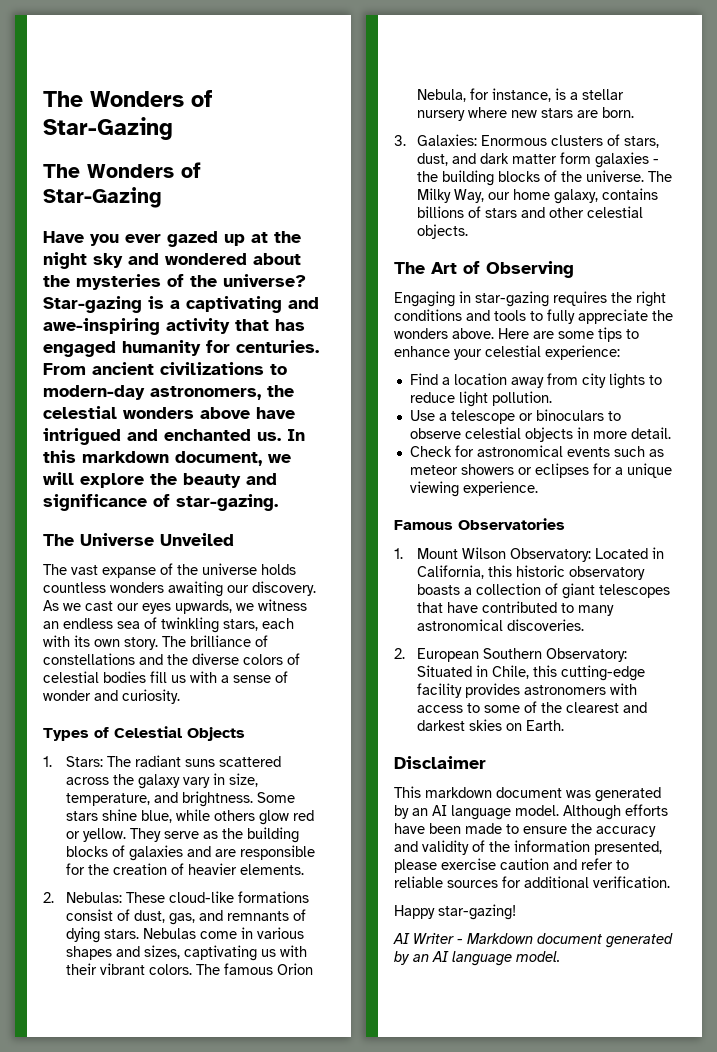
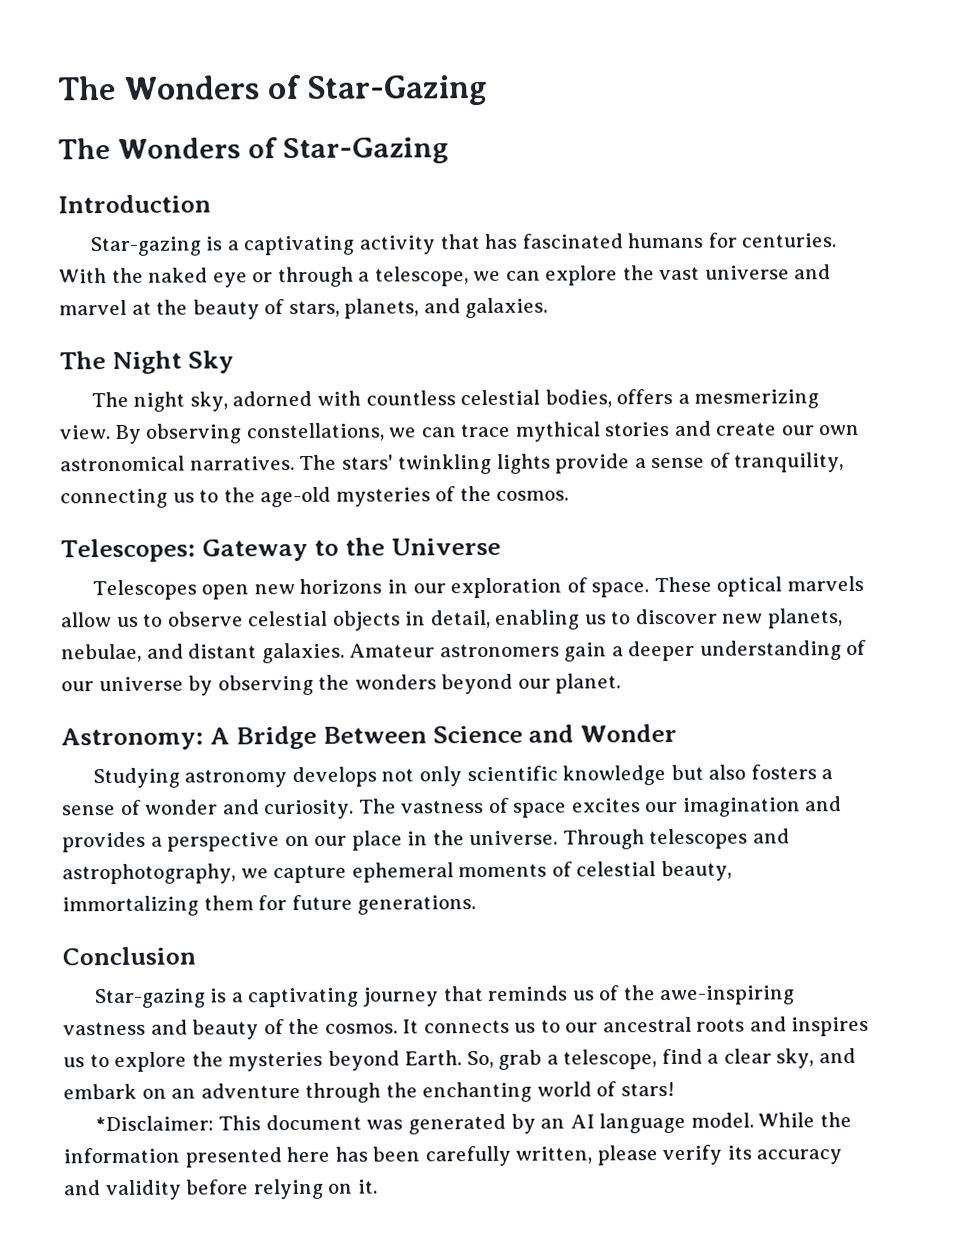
- Have you ever gazed up at the night sky and wondered about the mysteries of the universe? Star-gazing is a captivating and awe-inspiring activity that has engaged humanity for centuries. From ancient civilizations to modern-day astronomers, the celestial wonders above have intrigued and enchanted us. In this markdown document, we will explore the beauty and significance of star-gazing.
- The Universe Unveiled
- The vast expanse of the universe holds countless wonders awaiting our discovery. As we cast our eyes upwards, we witness an endless sea of twinkling stars, each with its own story. The brilliance of constellations and the diverse colors of celestial bodies fill us with a sense of wonder and curiosity.
- Types of Celestial Objects
- 1. Stars: The radiant suns scattered across the galaxy vary in size, temperature, and brightness. Some stars shine blue, while others glow red or yellow. They serve as the building blocks of galaxies and are responsible for the creation of heavier elements.
- 2. Nebulas: These cloud-like formations consist of dust, gas, and remnants of dying stars. Nebulas come in various shapes and sizes, captivating us with their vibrant colors. The famous Orion Nebula, for instance, is a stellar nursery where new stars are born.
- 3. Galaxies: Enormous clusters of stars, dust, and dark matter form galaxies - the building blocks of the universe. The Milky Way, our home galaxy, contains billions of stars and other celestial objects.
- The Art of Observing
- Engaging in star-gazing requires the right conditions and tools to fully appreciate the wonders above. Here are some tips to enhance your celestial experience:
- Find a location away from city lights to reduce light pollution.
- Use a telescope or binoculars to observe celestial objects in more detail.
- Check for astronomical events such as meteor showers or eclipses for a unique viewing experience.
- Famous Observatories
- 1. Mount Wilson Observatory: Located in California, this historic observatory boasts a collection of giant telescopes that have contributed to many astronomical discoveries.
- 2. European Southern Observatory: Situated in Chile, this cutting-edge facility provides astronomers with access to some of the clearest and darkest skies on Earth.
- Disclaimer
- This markdown document was generated by an AI language model.
+ Introduction
+ Star-gazing is a captivating activity that has fascinated humans for centuries. With the naked eye or through a telescope, we can explore the vast universe and marvel at the beauty of stars, planets, and galaxies.
+ The Night Sky
+ The night sky, adorned with countless celestial bodies, offers a mesmerizing view. By observing constellations, we can trace mythical stories and create our own astronomical narratives. The stars' twinkling lights provide a sense of tranquility, connecting us to the age-old mysteries of the cosmos.
+ Telescopes: Gateway to the Universe
+ Telescopes open new horizons in our exploration of space. These optical marvels allow us to observe celestial objects in detail, enabling us to discover new planets, nebulae, and distant galaxies. Amateur astronomers gain a deeper understanding of our universe by observing the wonders beyond our planet.
+ Astronomy: A Bridge Between Science and Wonder
+ Studying astronomy develops not only scientific knowledge but also fosters a sense of wonder and curiosity. The vastness of space excites our imagination and provides a perspective on our place in the universe. Through telescopes and astrophotography, we capture ephemeral moments of celestial beauty, immortalizing them for future generations.
+ Conclusion
+ Star-gazing is a captivating journey that reminds us of the awe-inspiring vastness and beauty of the cosmos. It connects us to our ancestral roots and inspires us to explore the mysteries beyond Earth. So, grab a telescope, find a clear sky, and embark on an adventure through the enchanting world of stars!
+ *Disclaimer: This document was generated by an AI language model.
- Although efforts have been made to ensure the accuracy and validity of the information presented, please exercise caution and refer to reliable sources for additional verification.
- Happy star-gazing!
- AI Writer - Markdown document generated by an AI language model.
+ While the information presented here has been carefully written, please verify its accuracy and validity before relying on it.

